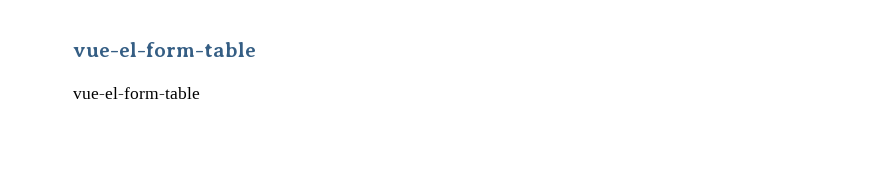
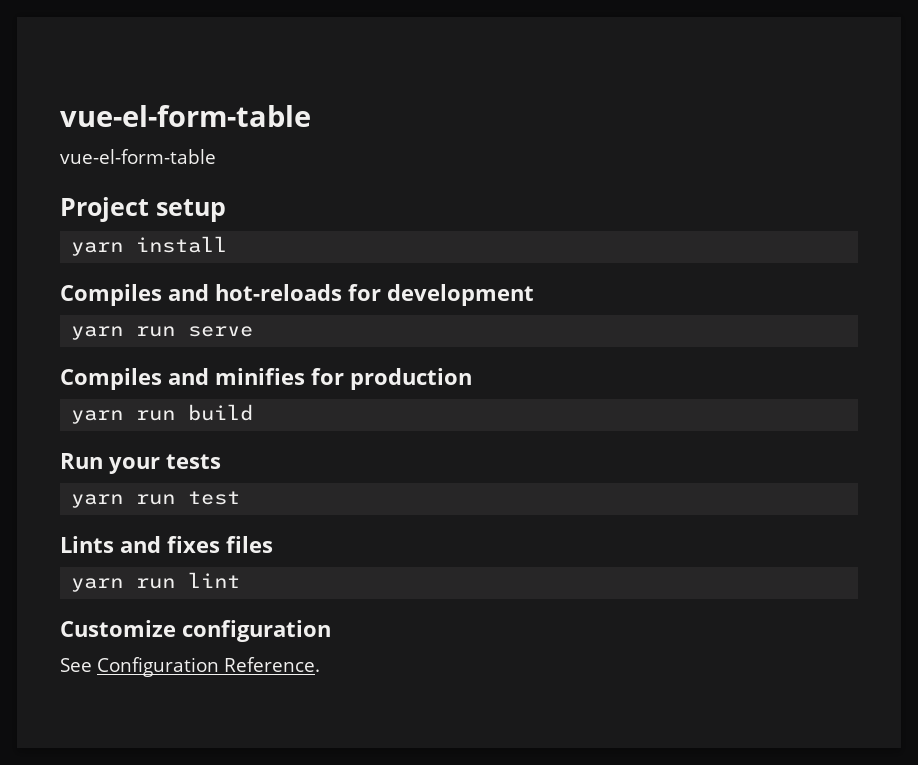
+ Project setup
+ yarn install
+ Compiles and hot-reloads for development
+ yarn run serve
+ Compiles and minifies for production
+ yarn run build
+ Run your tests
+ yarn run test
+ Lints and fixes files
+ yarn run lint
+ Customize configuration
+ See Configuration Reference.

